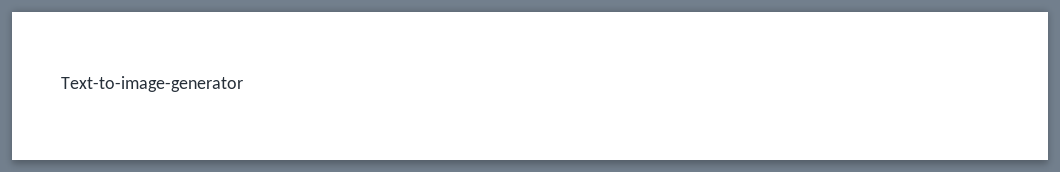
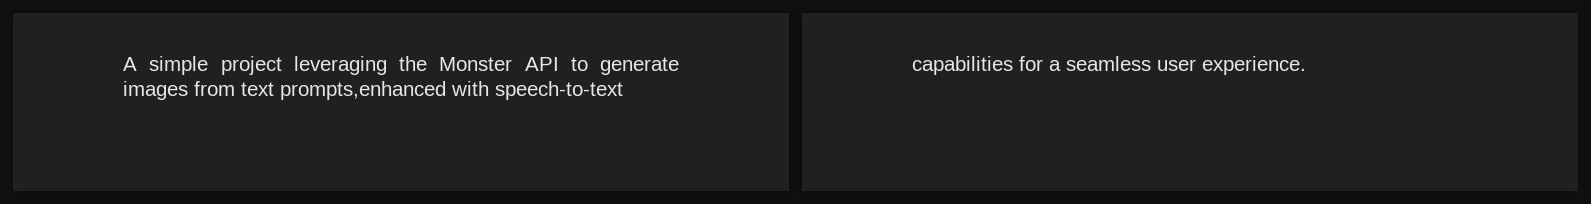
- Text-to-image-generator
+ A simple project leveraging the Monster API to generate images from text prompts,enhanced with speech-to-text capabilities for a seamless user experience.

